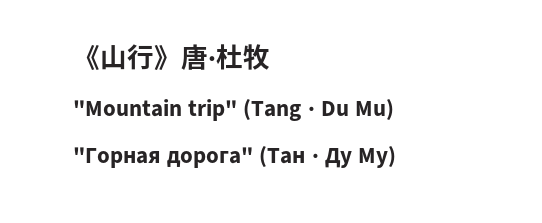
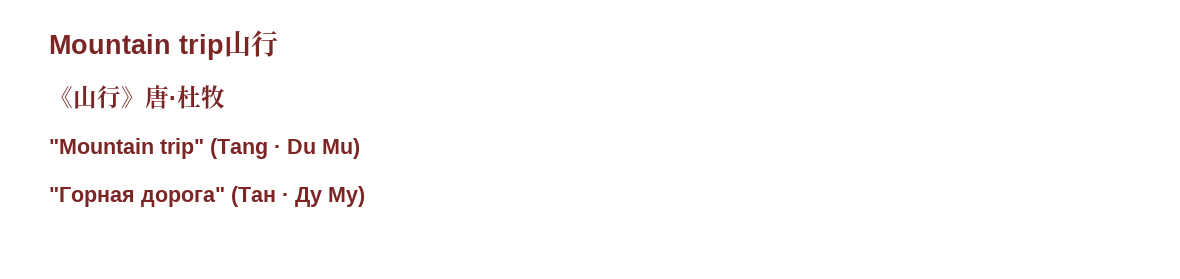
+ Mountain trip山行

